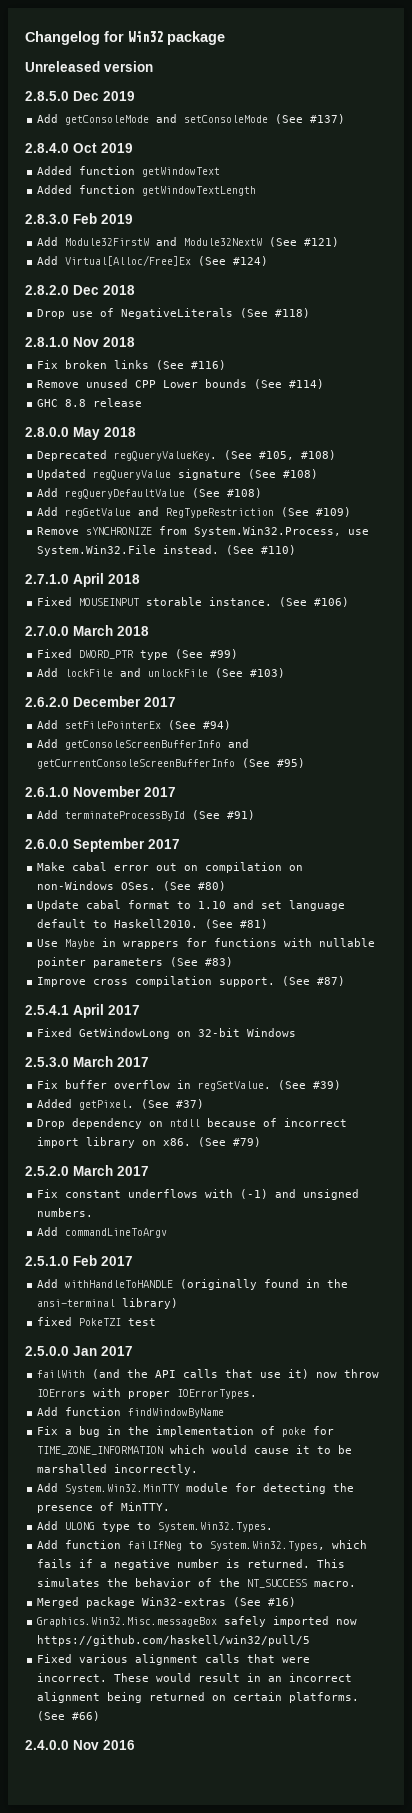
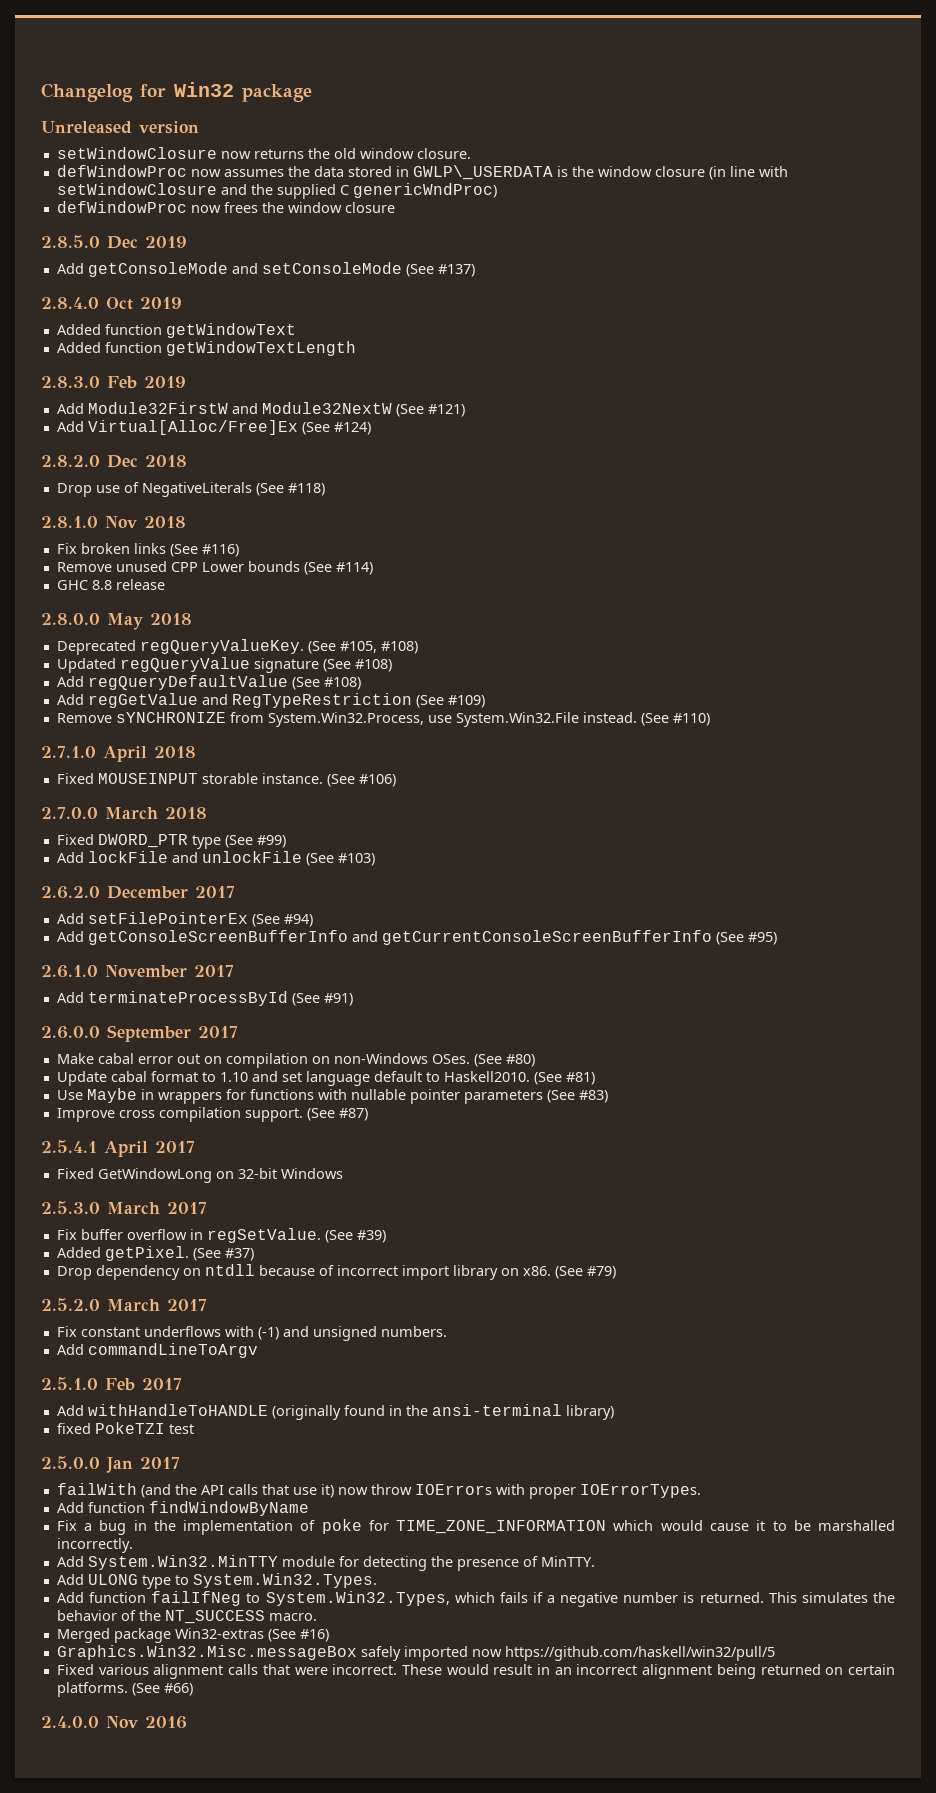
+ setWindowClosure now returns the old window closure.
+ defWindowProc now assumes the data stored in GWLP\_USERDATA is the window closure (in line with setWindowClosure and the supplied C genericWndProc)
+ defWindowProc now frees the window closure

